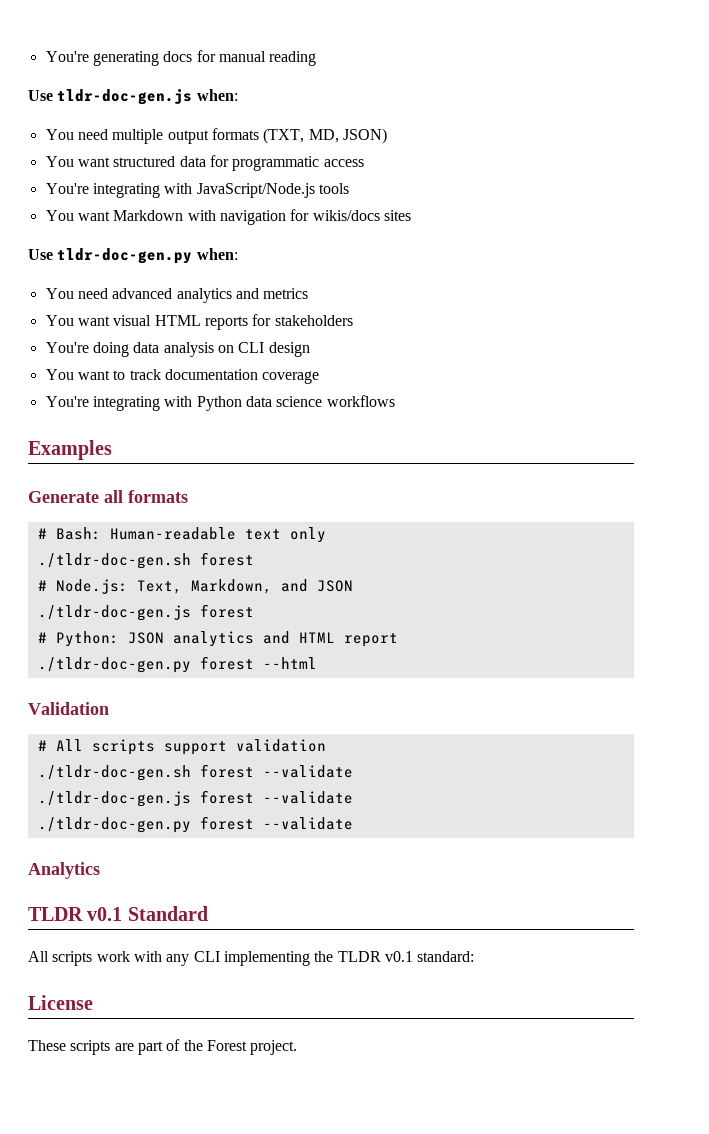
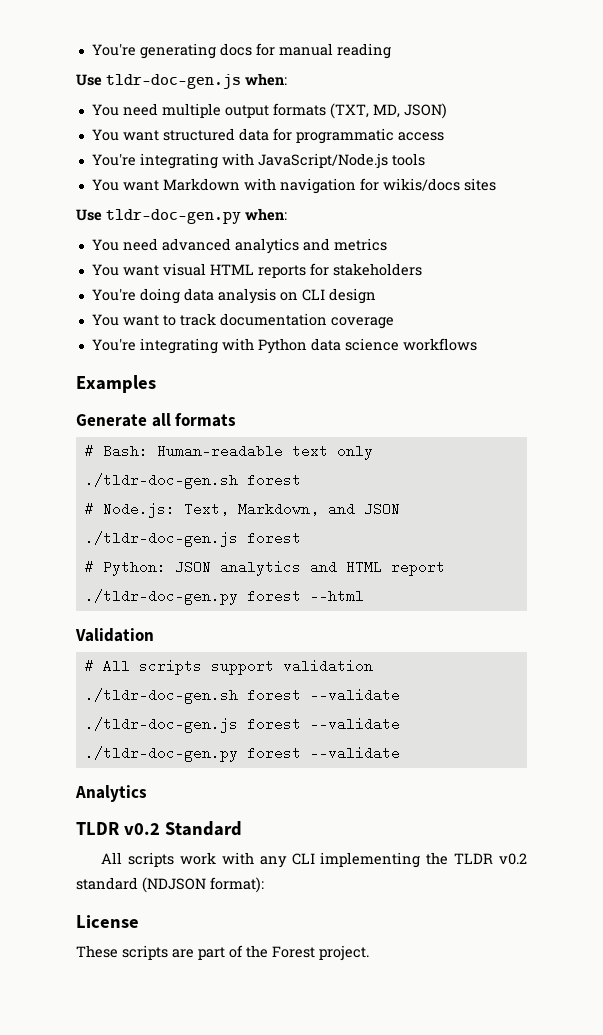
- TLDR v0.1 Standard
+ TLDR v0.2 Standard
- All scripts work with any CLI implementing the TLDR v0.1 standard:
+ All scripts work with any CLI implementing the TLDR v0.2 standard (NDJSON format):

